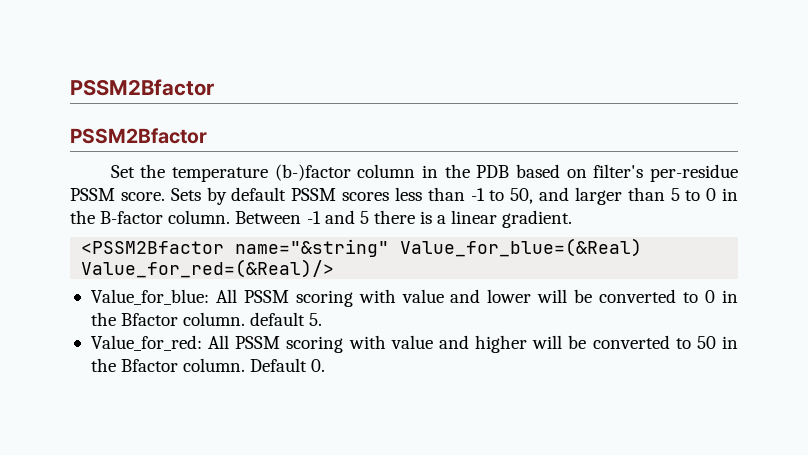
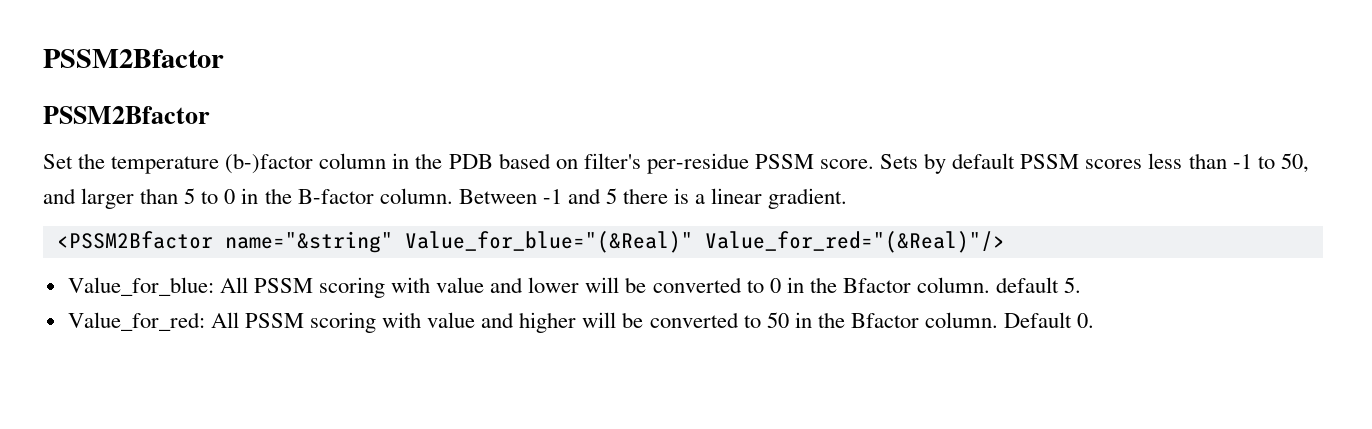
- <PSSM2Bfactor name="&string" Value_for_blue=(&Real) Value_for_red=(&Real)/>
+ <PSSM2Bfactor name="&string" Value_for_blue="(&Real)" Value_for_red="(&Real)"/>

